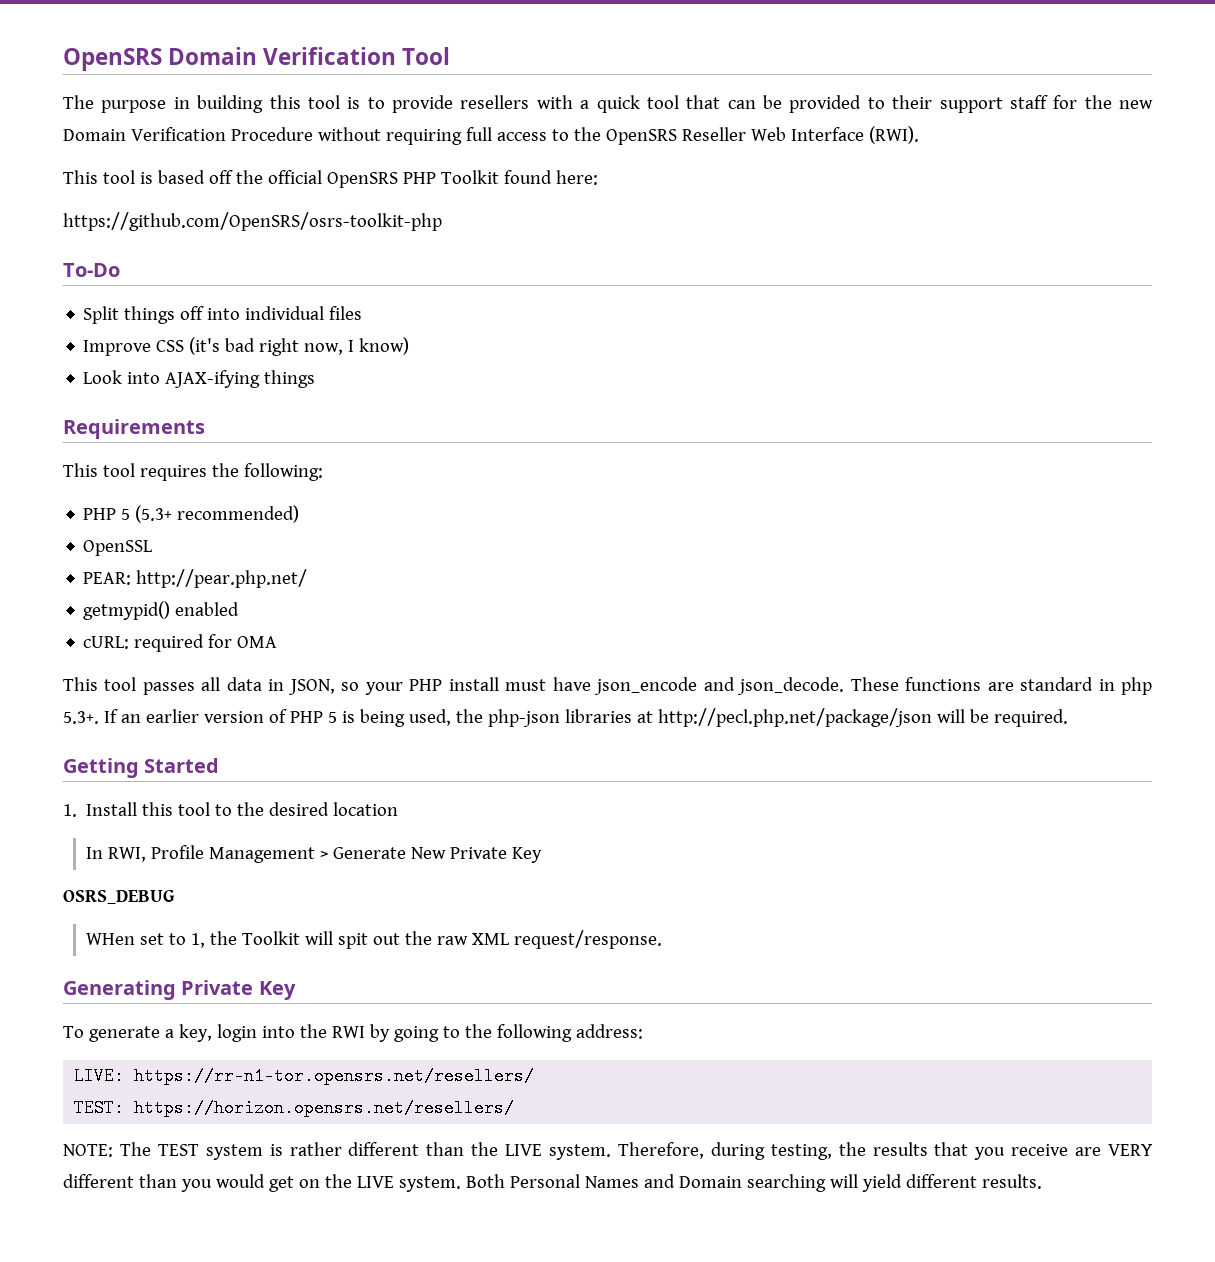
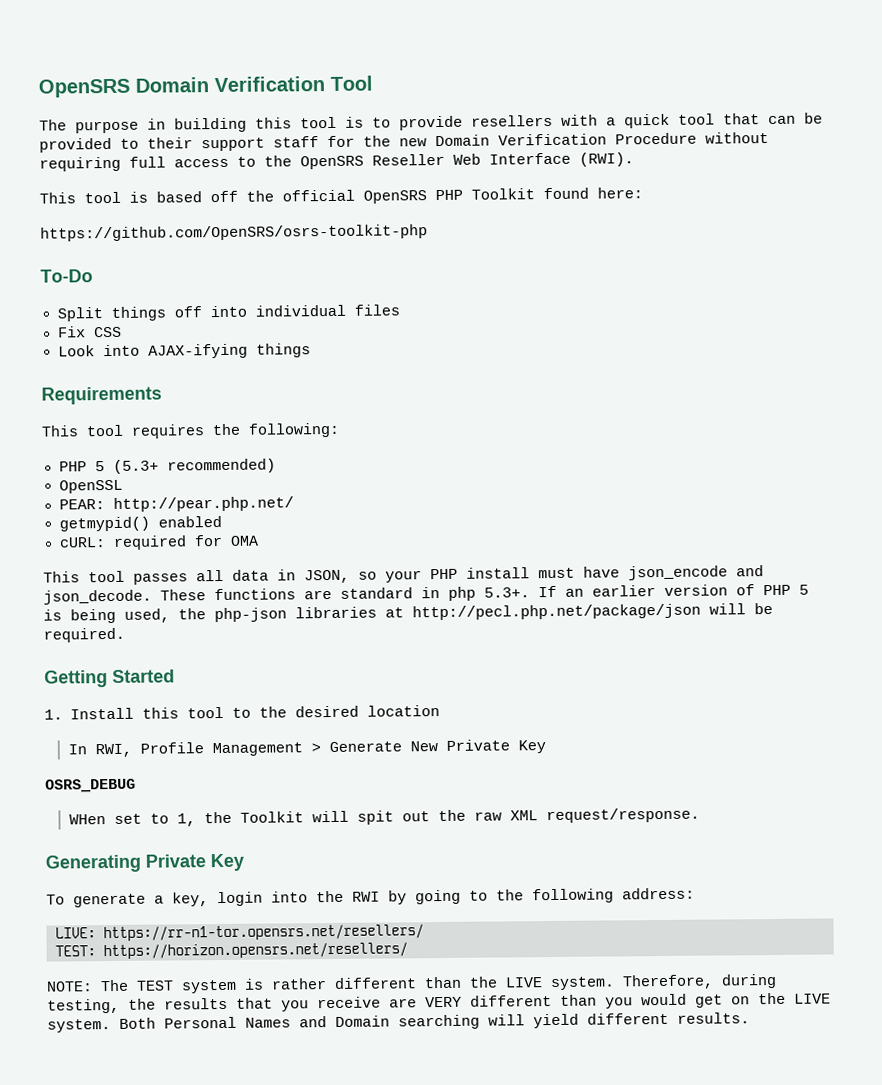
- Improve CSS (it's bad right now, I know)
+ Fix CSS

